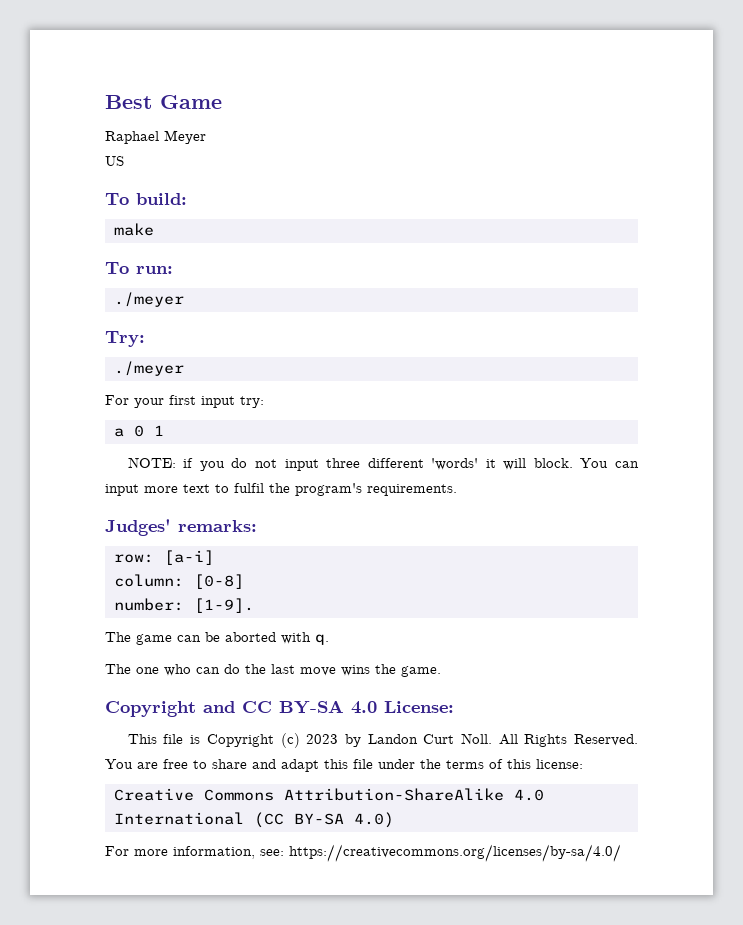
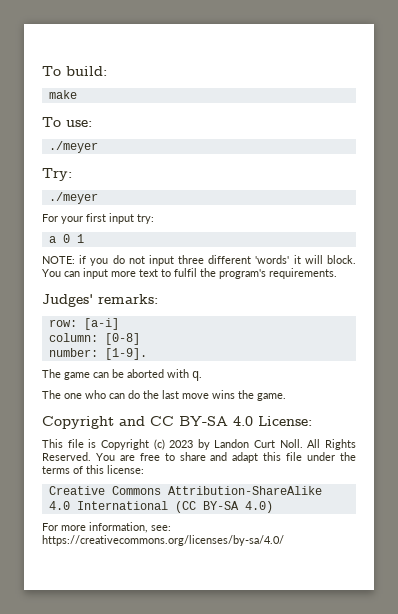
- Best Game
- Raphael Meyer
- US
- To run:
+ To use:

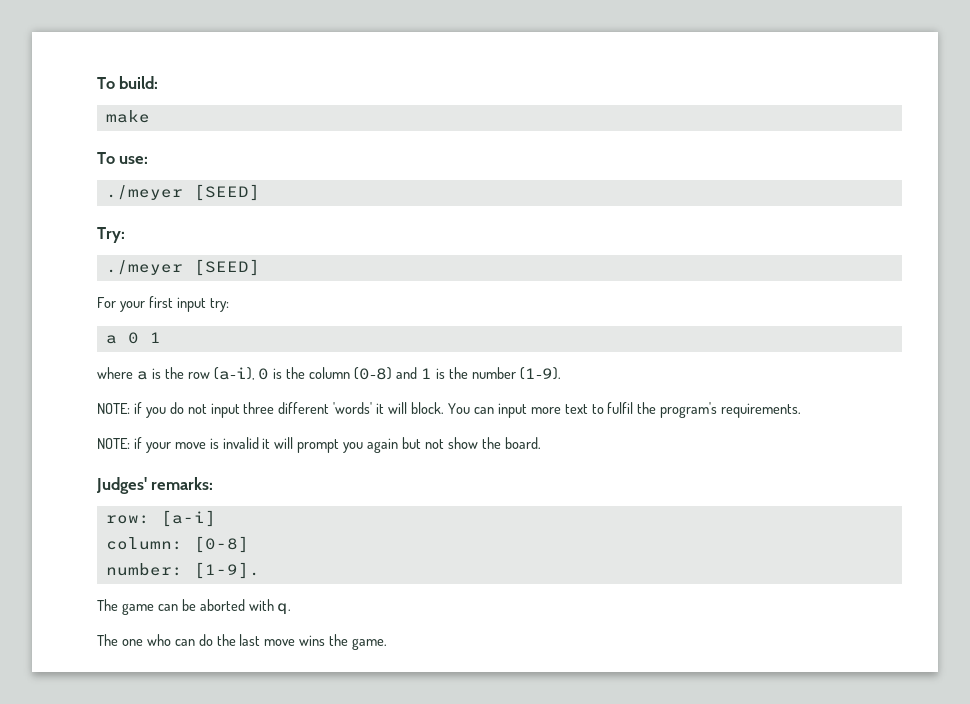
  To use:
- ./meyer
+ ./meyer [SEED]
  Try:
- ./meyer
+ ./meyer [SEED]
+ where a is the row (a-i), 0 is the column (0-8) and 1 is the number (1-9).
+ NOTE: if your move is invalid it will prompt you again but not show the board.
- Copyright and CC BY-SA 4.0 License:
- This file is Copyright (c) 2023 by Landon Curt Noll. All Rights Reserved. You are free to share and adapt this file under the terms of this license:
- Creative Commons Attribution-ShareAlike 4.0 International (CC BY-SA 4.0)
- For more information, see: https://creativecommons.org/licenses/by-sa/4.0/

